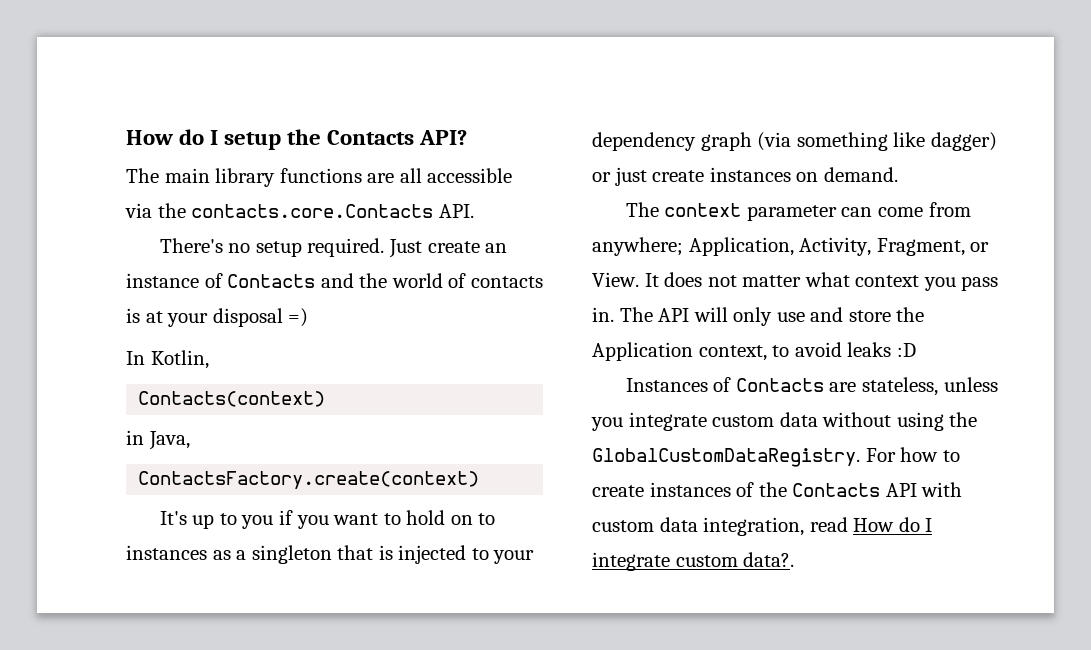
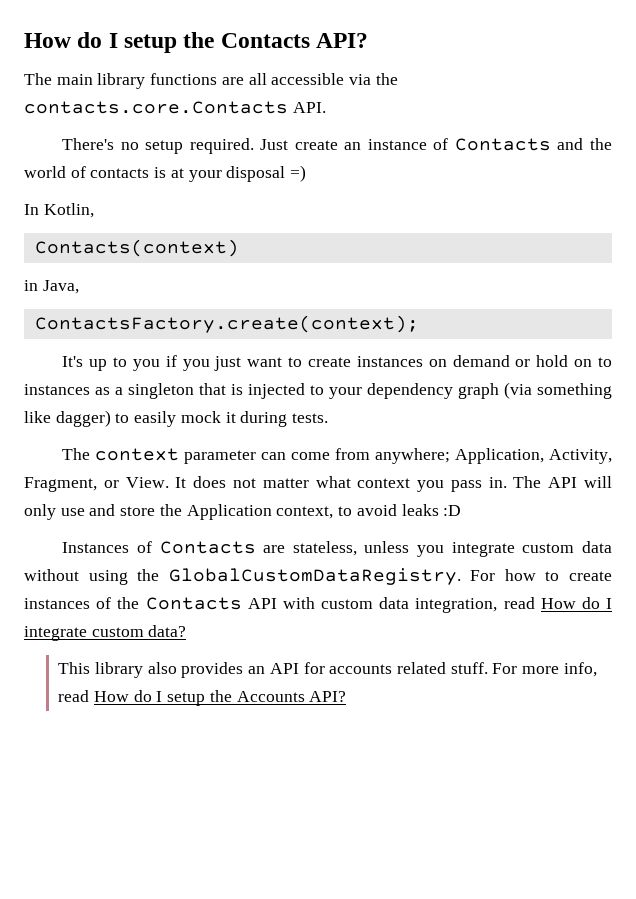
- ContactsFactory.create(context)
+ ContactsFactory.create(context);
- It's up to you if you want to hold on to instances as a singleton that is injected to your dependency graph (via something like dagger) or just create instances on demand.
+ It's up to you if you just want to create instances on demand or hold on to instances as a singleton that is injected to your dependency graph (via something like dagger) to easily mock it during tests.
- For how to create instances of the Contacts API with custom data integration, read How do I integrate custom data?.
+ For how to create instances of the Contacts API with custom data integration, read How do I integrate custom data?
+ This library also provides an API for accounts related stuff. For more info, read How do I setup the Accounts API?

